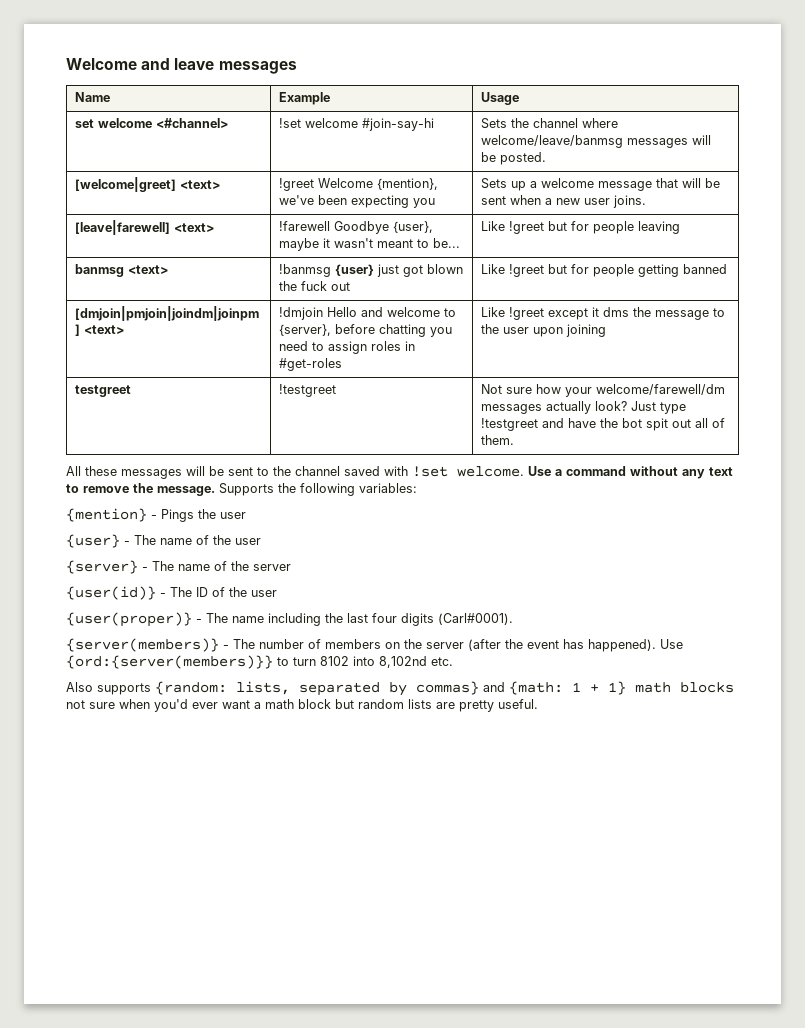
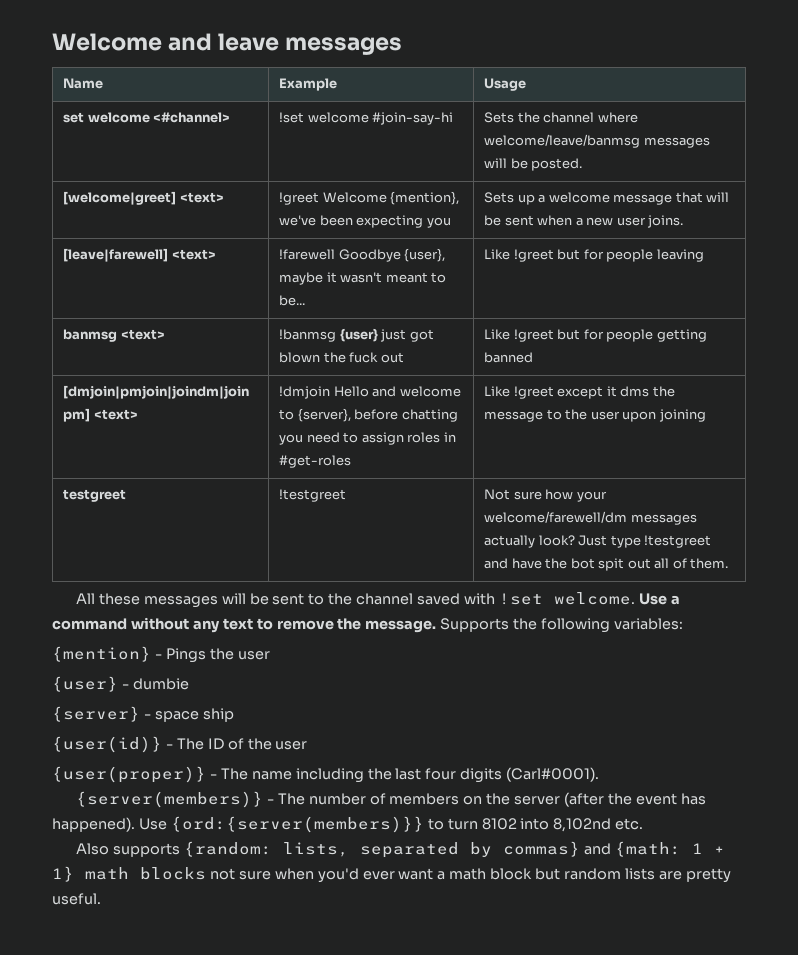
- {user} - The name of the user
- {server} - The name of the server
+ {user} - dumbie
+ {server} - space ship

